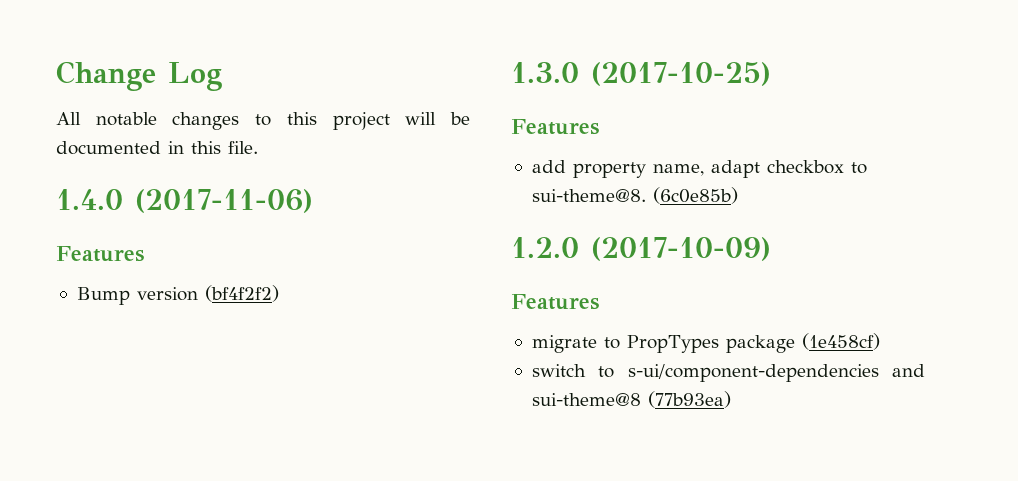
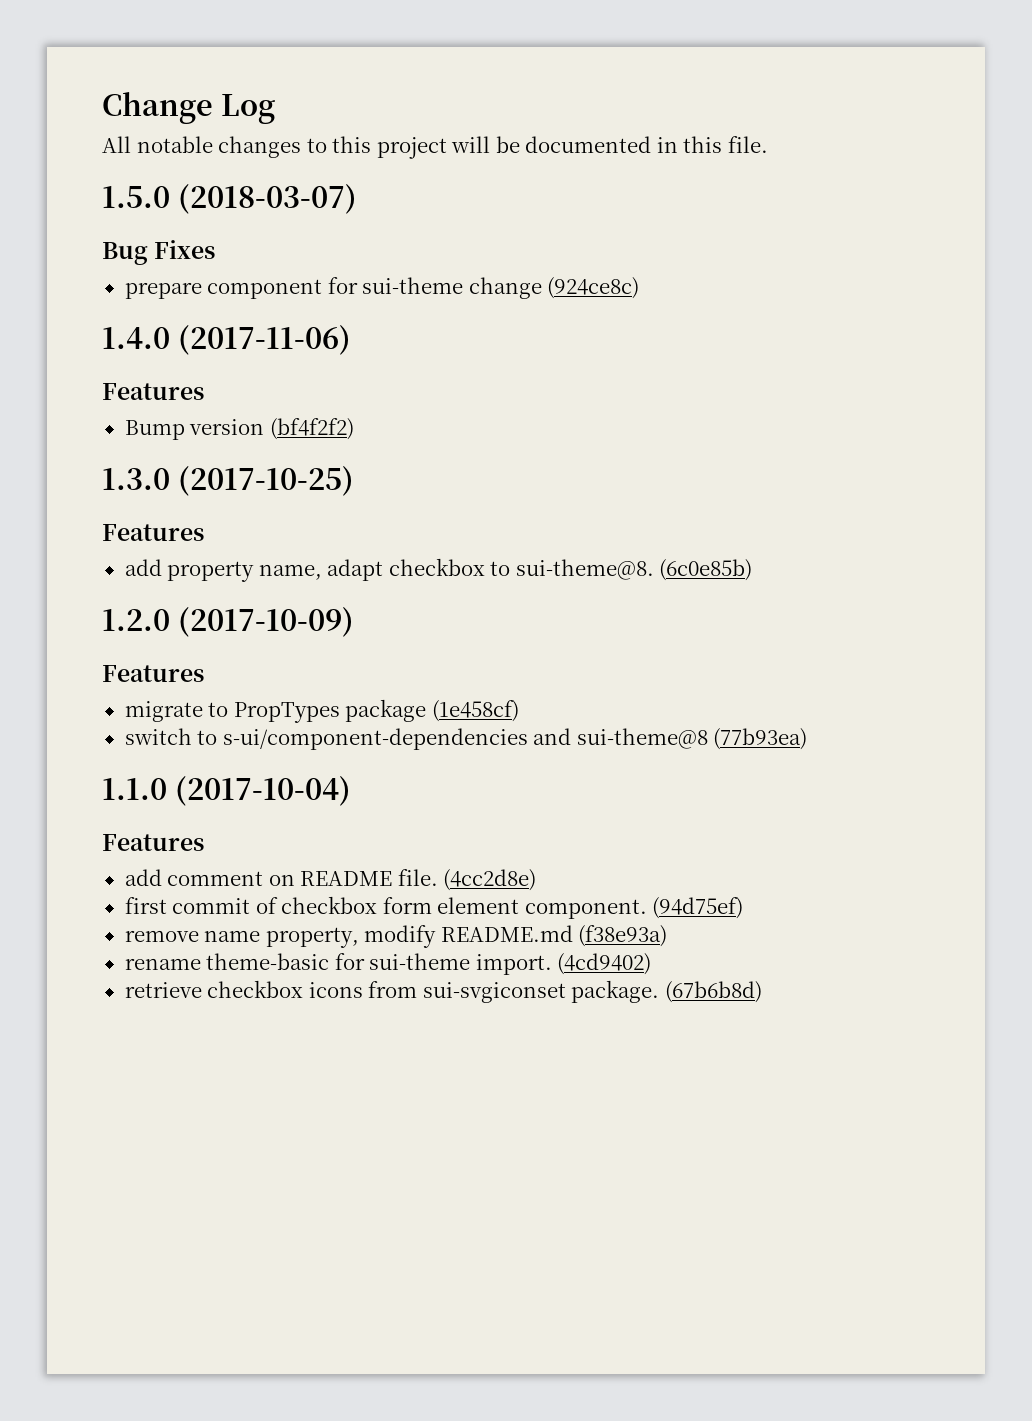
+ 1.5.0 (2018-03-07)
+ Bug Fixes
+ prepare component for sui-theme change (924ce8c)
+ 1.1.0 (2017-10-04)
+ Features
+ add comment on README file. (4cc2d8e)
+ first commit of checkbox form element component. (94d75ef)
+ remove name property, modify README.md (f38e93a)
+ rename theme-basic for sui-theme import. (4cd9402)
+ retrieve checkbox icons from sui-svgiconset package. (67b6b8d)

